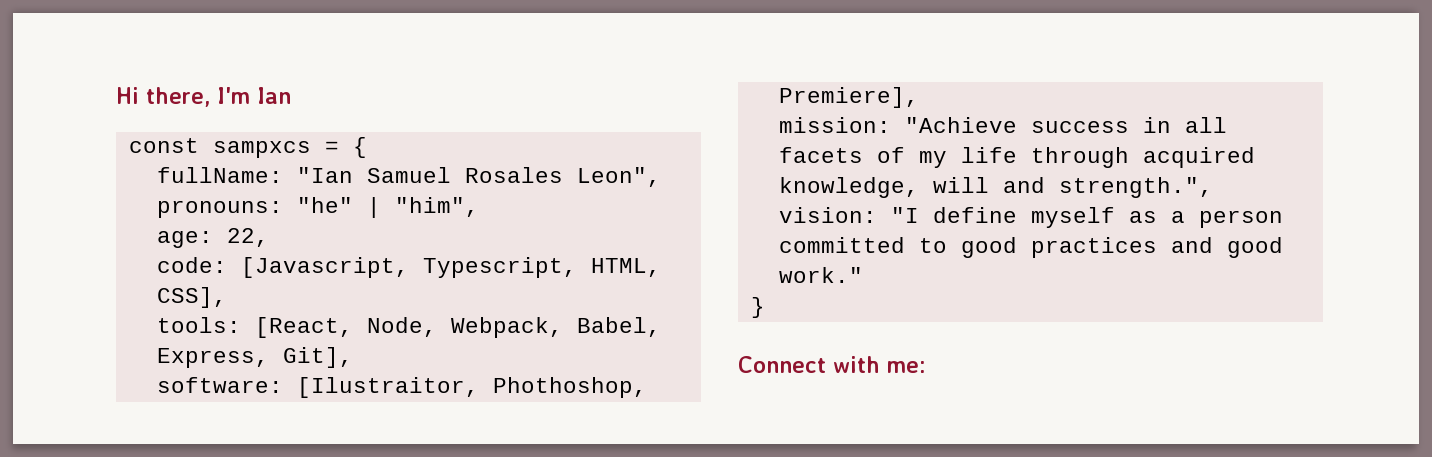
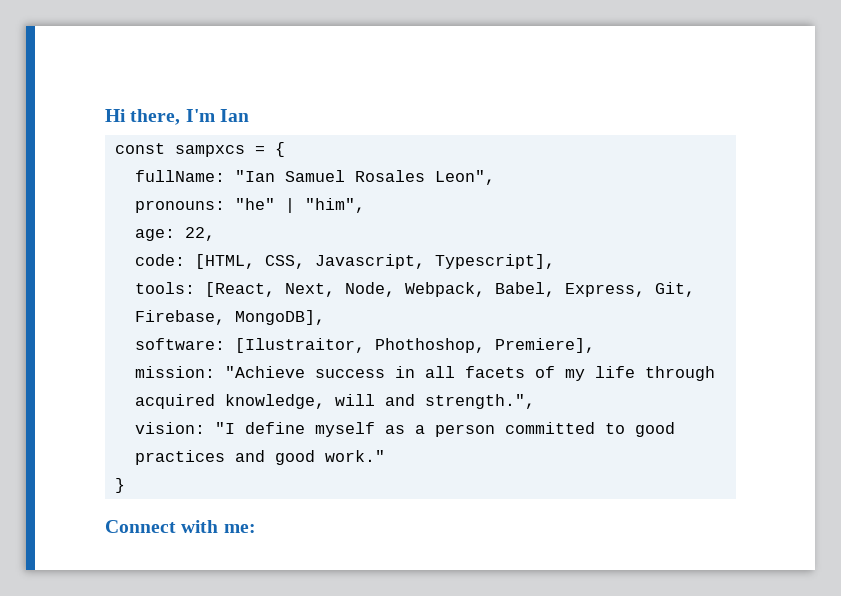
- code: [Javascript, Typescript, HTML, CSS],
+ code: [HTML, CSS, Javascript, Typescript],
- tools: [React, Node, Webpack, Babel, Express, Git],
+ tools: [React, Next, Node, Webpack, Babel, Express, Git, Firebase, MongoDB],

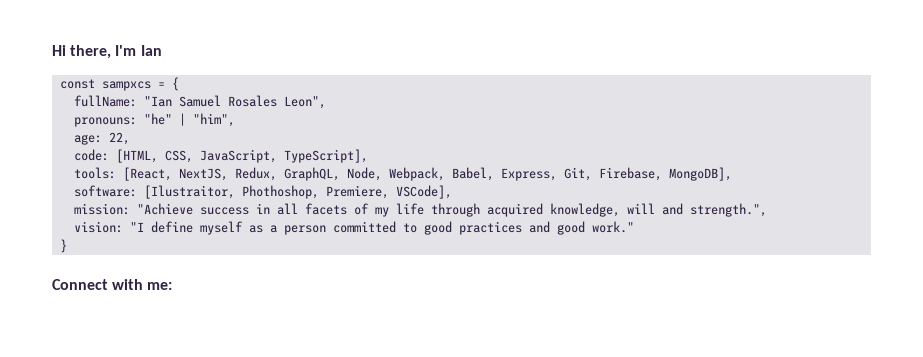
- code: [HTML, CSS, Javascript, Typescript],
+ code: [HTML, CSS, JavaScript, TypeScript],
- tools: [React, Next, Node, Webpack, Babel, Express, Git, Firebase, MongoDB],
+ tools: [React, NextJS, Redux, GraphQL, Node, Webpack, Babel, Express, Git, Firebase, MongoDB],
- software: [Ilustraitor, Phothoshop, Premiere],
+ software: [Ilustraitor, Phothoshop, Premiere, VSCode],

